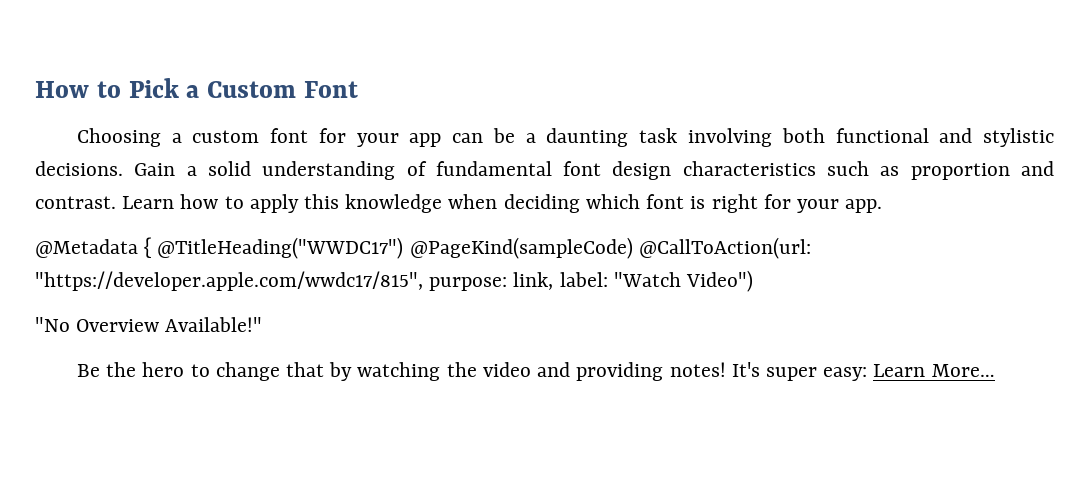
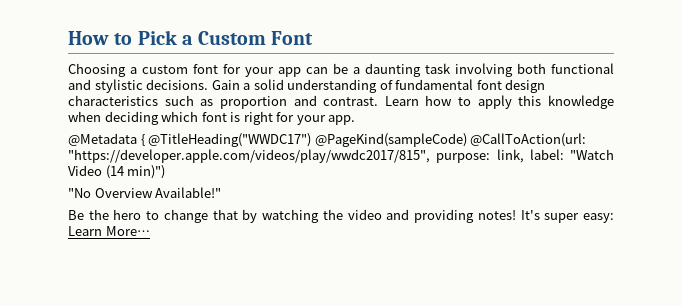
- @Metadata { @TitleHeading("WWDC17") @PageKind(sampleCode) @CallToAction(url: "https://developer.apple.com/wwdc17/815", purpose: link, label: "Watch Video")
+ @Metadata { @TitleHeading("WWDC17") @PageKind(sampleCode) @CallToAction(url: "https://developer.apple.com/videos/play/wwdc2017/815", purpose: link, label: "Watch Video (14 min)")

